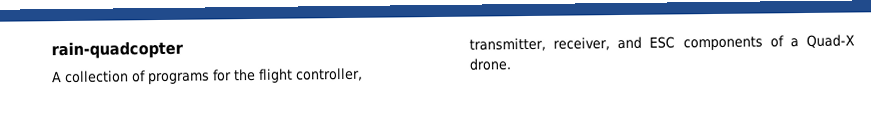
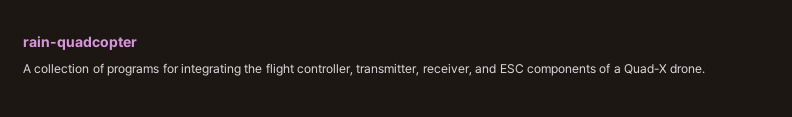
- A collection of programs for the flight controller, transmitter, receiver, and ESC components of a Quad-X drone.
+ A collection of programs for integrating the flight controller, transmitter, receiver, and ESC components of a Quad-X drone.

